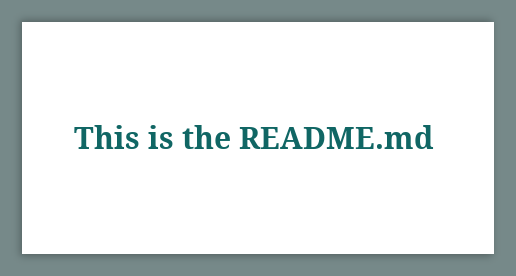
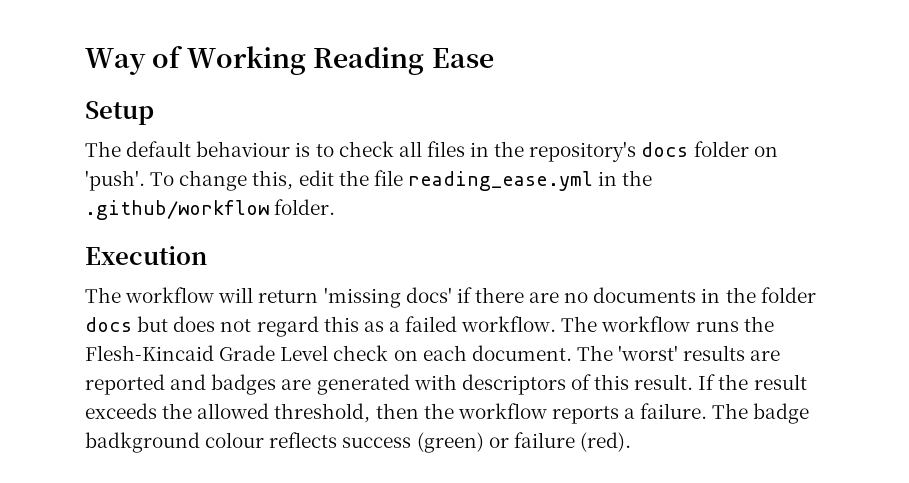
- This is the README.md
+ Way of Working Reading Ease
+ Setup
+ The default behaviour is to check all files in the repository's docs folder on 'push'. To change this, edit the file reading_ease.yml in the .github/workflow folder.
+ Execution
+ The workflow will return 'missing docs' if there are no documents in the folder docs but does not regard this as a failed workflow. The workflow runs the Flesh-Kincaid Grade Level check on each document. The 'worst' results are reported and badges are generated with descriptors of this result. If the result exceeds the allowed threshold, then the workflow reports a failure. The badge badkground colour reflects success (green) or failure (red).

